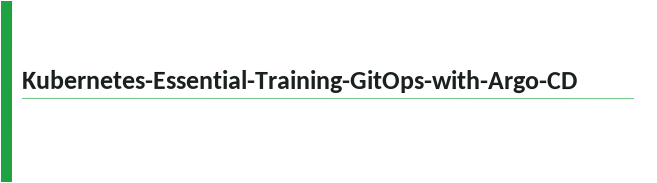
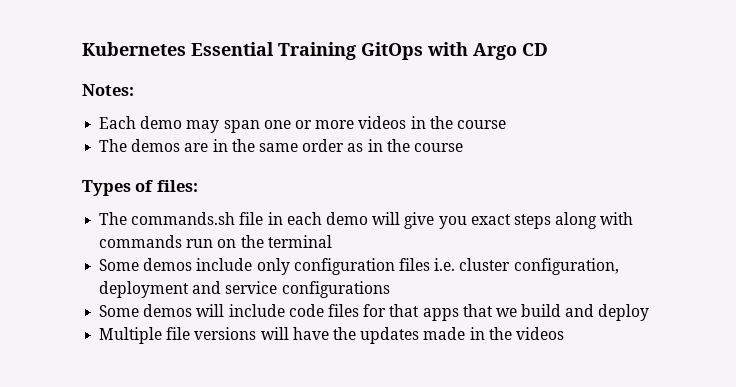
- Kubernetes-Essential-Training-GitOps-with-Argo-CD
+ Kubernetes Essential Training GitOps with Argo CD
+ Notes:
+ Each demo may span one or more videos in the course
+ The demos are in the same order as in the course
+ Types of files:
+ The commands.sh file in each demo will give you exact steps along with commands run on the terminal
+ Some demos include only configuration files i.e. cluster configuration, deployment and service configurations
+ Some demos will include code files for that apps that we build and deploy
+ Multiple file versions will have the updates made in the videos

